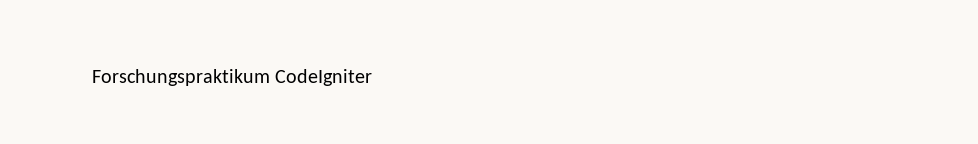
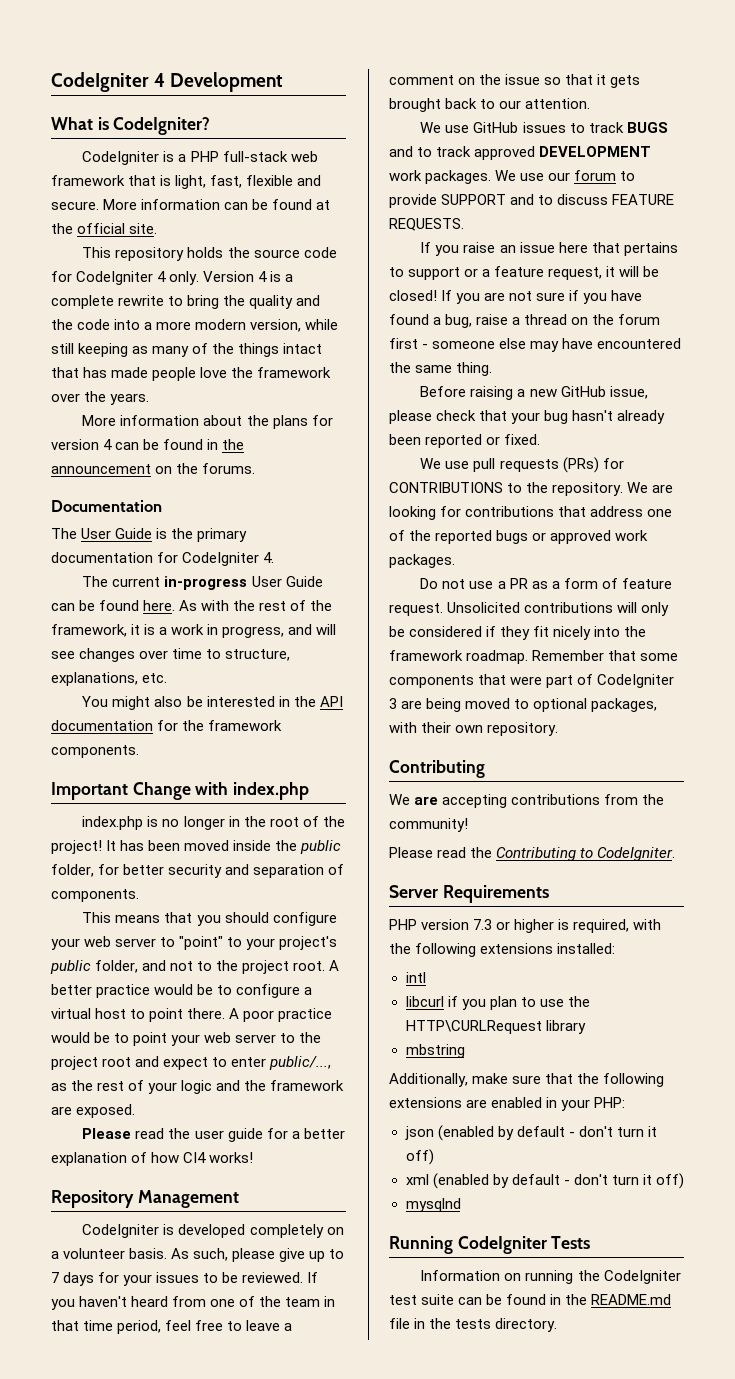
- Forschungspraktikum CodeIgniter
+ CodeIgniter 4 Development
+ What is CodeIgniter?
+ CodeIgniter is a PHP full-stack web framework that is light, fast, flexible and secure. More information can be found at the official site.
+ This repository holds the source code for CodeIgniter 4 only. Version 4 is a complete rewrite to bring the quality and the code into a more modern version, while still keeping as many of the things intact that has made people love the framework over the years.
+ More information about the plans for version 4 can be found in the announcement on the forums.
+ Documentation
+ The User Guide is the primary documentation for CodeIgniter 4.
+ The current in-progress User Guide can be found here. As with the rest of the framework, it is a work in progress, and will see changes over time to structure, explanations, etc.
+ You might also be interested in the API documentation for the framework components.
+ Important Change with index.php
+ index.php is no longer in the root of the project! It has been moved inside the public folder, for better security and separation of components.
+ This means that you should configure your web server to "point" to your project's public folder, and not to the project root. A better practice would be to configure a virtual host to point there. A poor practice would be to point your web server to the project root and expect to enter public/..., as the rest of your logic and the framework are exposed.
+ Please read the user guide for a better explanation of how CI4 works!
+ Repository Management
+ CodeIgniter is developed completely on a volunteer basis. As such, please give up to 7 days for your issues to be reviewed. If you haven't heard from one of the team in that time period, feel free to leave a comment on the issue so that it gets brought back to our attention.
+ We use GitHub issues to track BUGS and to track approved DEVELOPMENT work packages. We use our forum to provide SUPPORT and to discuss FEATURE REQUESTS.
+ If you raise an issue here that pertains to support or a feature request, it will be closed! If you are not sure if you have found a bug, raise a thread on the forum first - someone else may have encountered the same thing.
+ Before raising a new GitHub issue, please check that your bug hasn't already been reported or fixed.
+ We use pull requests (PRs) for CONTRIBUTIONS to the repository. We are looking for contributions that address one of the reported bugs or approved work packages.
+ Do not use a PR as a form of feature request. Unsolicited contributions will only be considered if they fit nicely into the framework roadmap. Remember that some components that were part of CodeIgniter 3 are being moved to optional packages, with their own repository.
+ Contributing
+ We are accepting contributions from the community!
+ Please read the Contributing to CodeIgniter.
+ Server Requirements
+ PHP version 7.3 or higher is required, with the following extensions installed:
+ intl
+ libcurl if you plan to use the HTTP\CURLRequest library
+ mbstring
+ Additionally, make sure that the following extensions are enabled in your PHP:
+ json (enabled by default - don't turn it off)
+ xml (enabled by default - don't turn it off)
+ mysqlnd
+ Running CodeIgniter Tests
+ Information on running the CodeIgniter test suite can be found in the README.md file in the tests directory.

